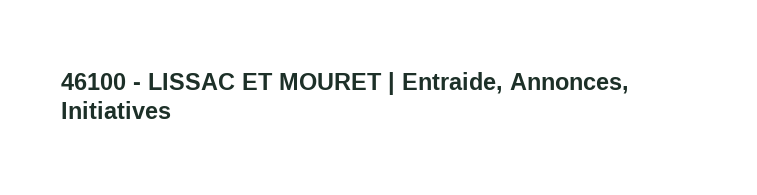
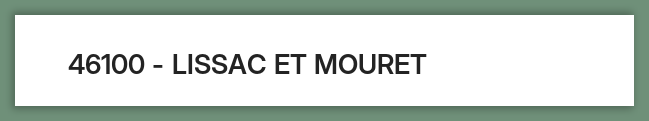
- 46100 - LISSAC ET MOURET | Entraide, Annonces, Initiatives
+ 46100 - LISSAC ET MOURET

